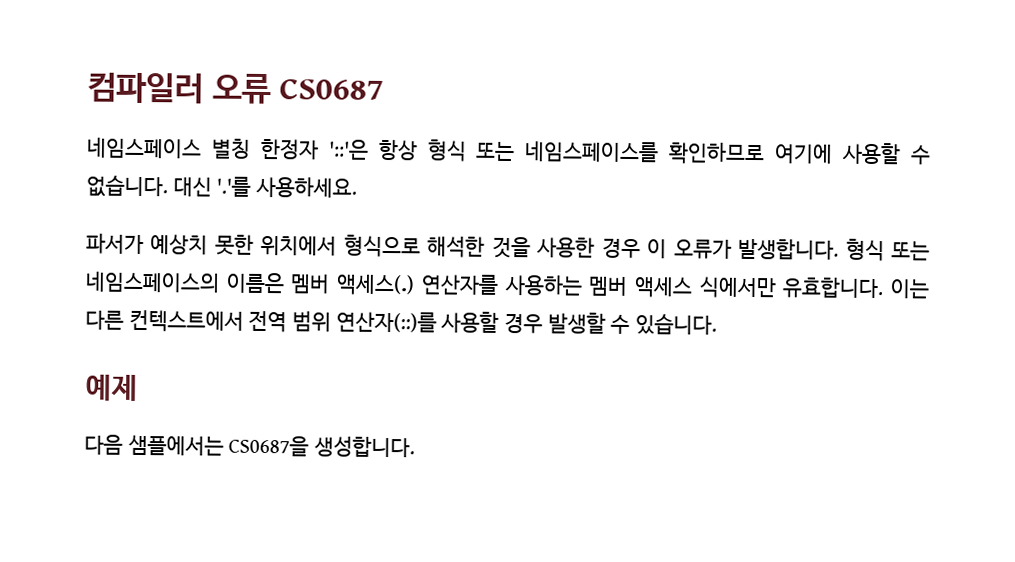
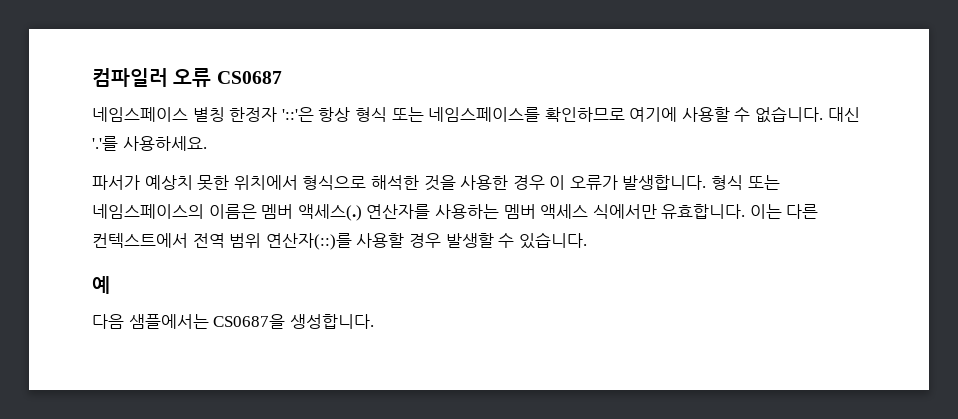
- 예제
+ 예

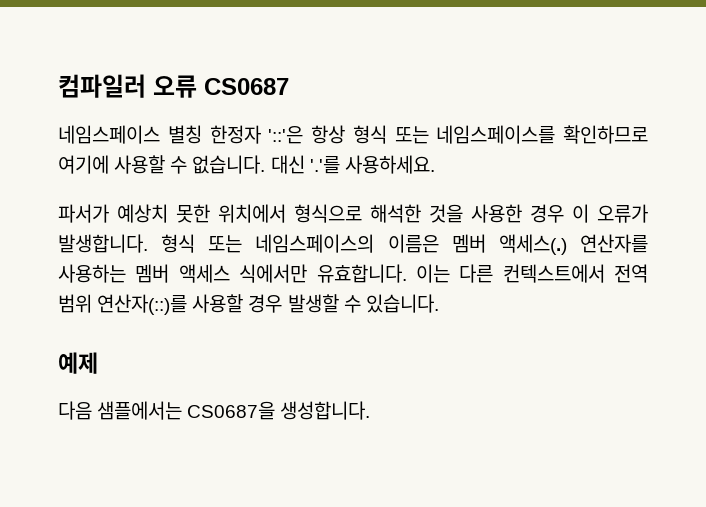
- 예
+ 예제

